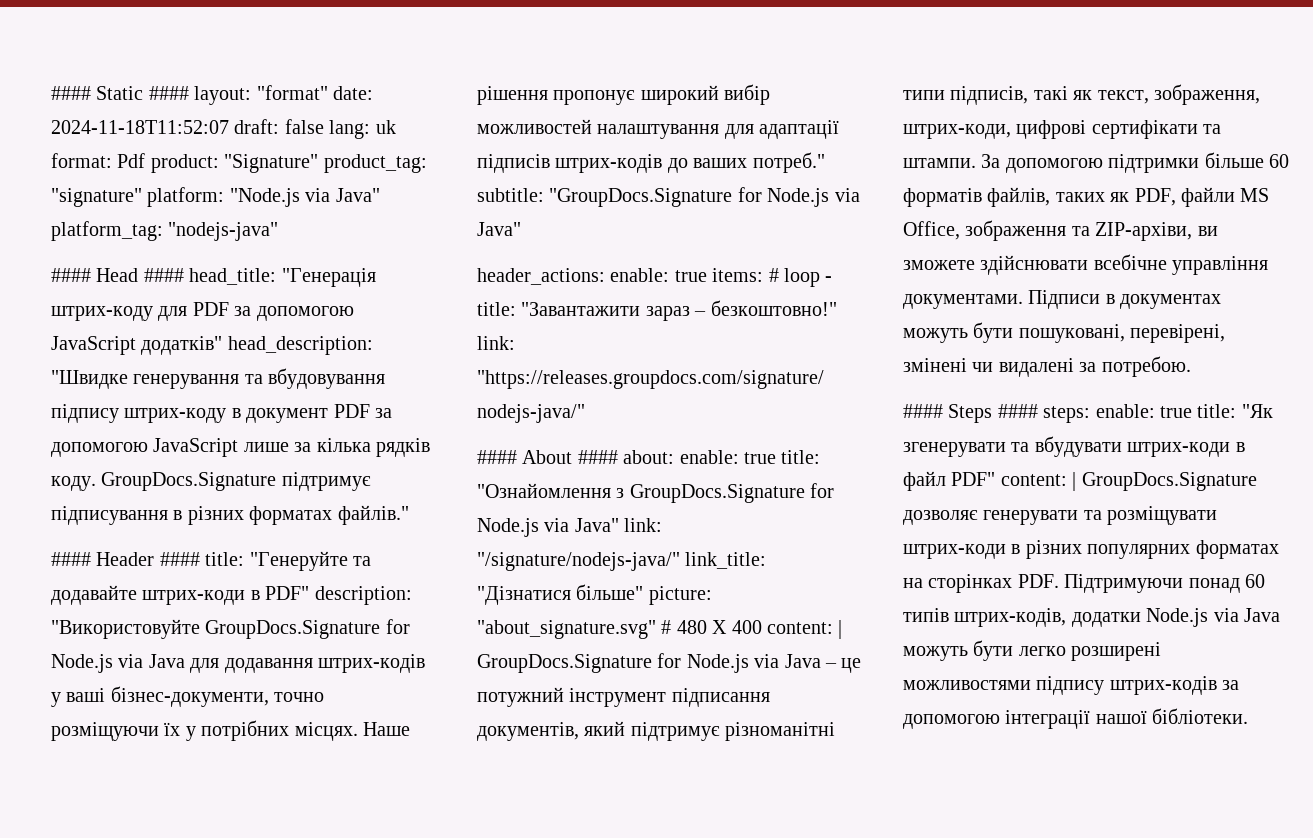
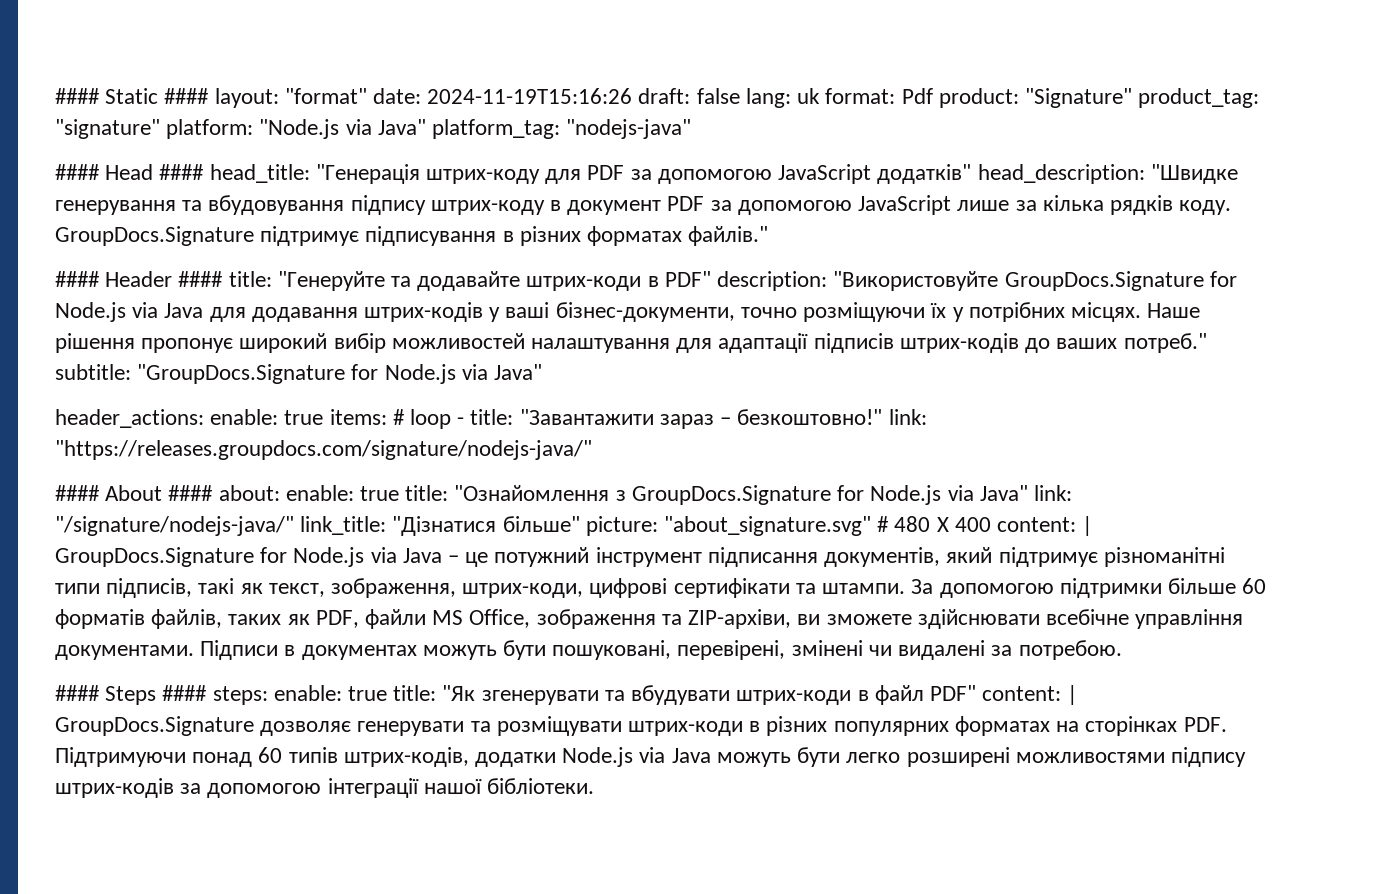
- #### Static #### layout: "format" date: 2024-11-18T11:52:07 draft: false lang: uk format: Pdf product: "Signature" product_tag: "signature" platform: "Node.js via Java" platform_tag: "nodejs-java"
+ #### Static #### layout: "format" date: 2024-11-19T15:16:26 draft: false lang: uk format: Pdf product: "Signature" product_tag: "signature" platform: "Node.js via Java" platform_tag: "nodejs-java"

